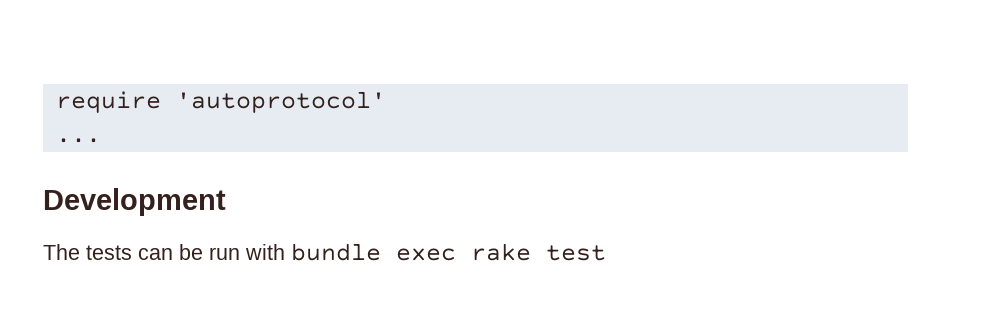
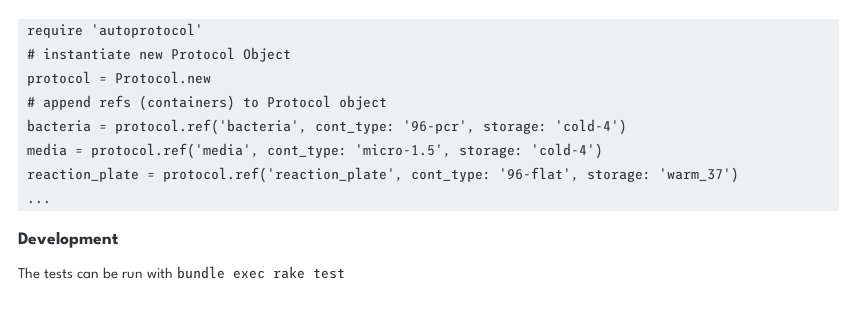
+ # instantiate new Protocol Object
+ protocol = Protocol.new
+ # append refs (containers) to Protocol object
+ bacteria = protocol.ref('bacteria', cont_type: '96-pcr', storage: 'cold-4')
+ media = protocol.ref('media', cont_type: 'micro-1.5', storage: 'cold-4')
+ reaction_plate = protocol.ref('reaction_plate', cont_type: '96-flat', storage: 'warm_37')

